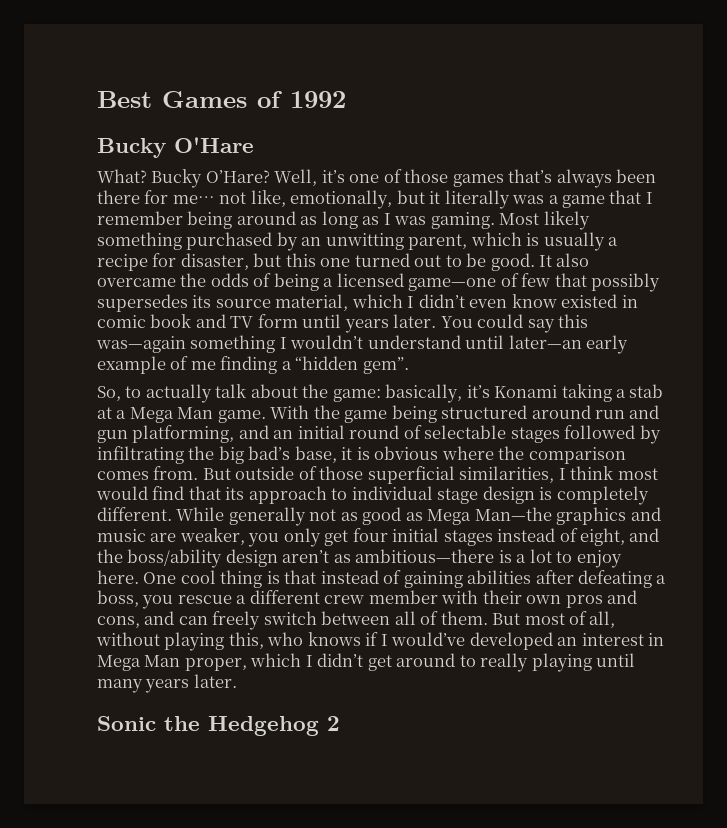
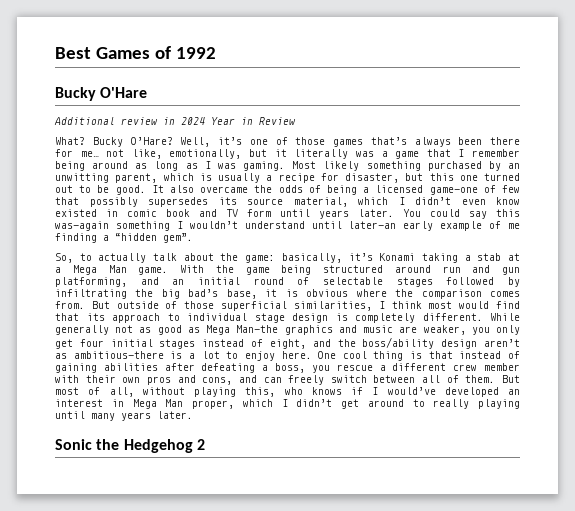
+ Additional review in 2024 Year in Review

